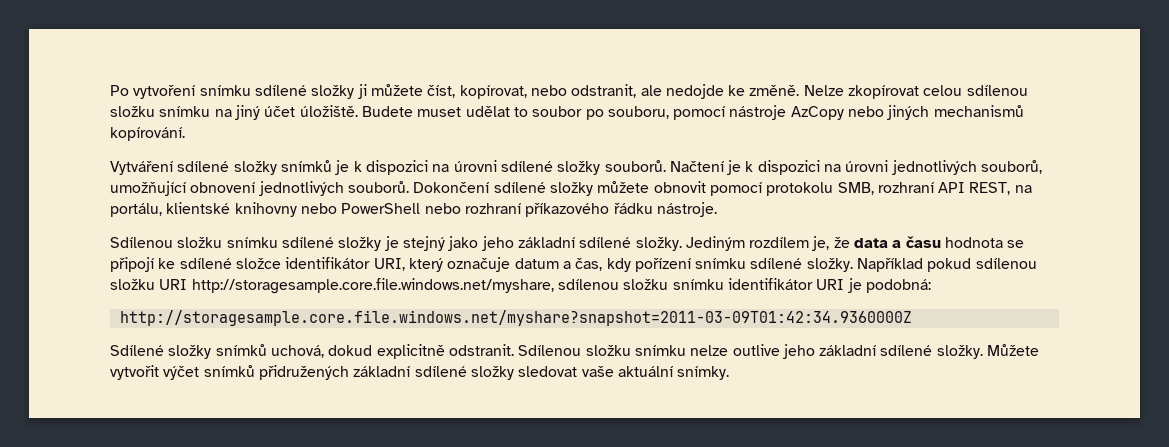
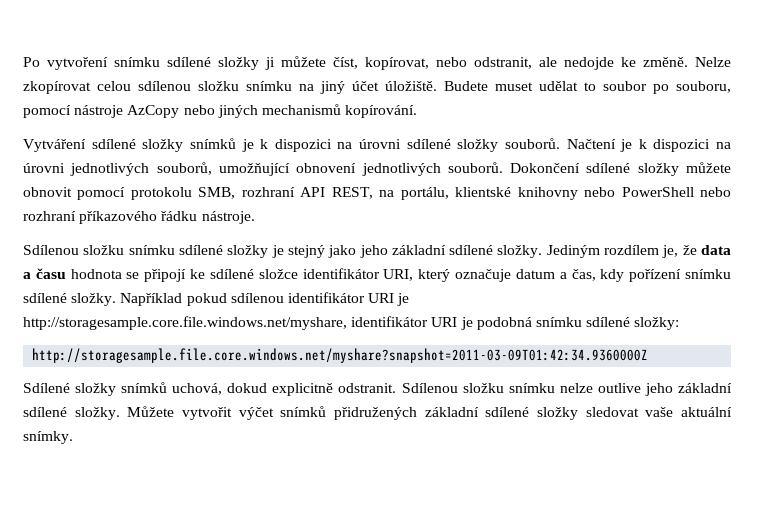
- Například pokud sdílenou složku URI http://storagesample.core.file.windows.net/myshare, sdílenou složku snímku identifikátor URI je podobná:
- http://storagesample.core.file.windows.net/myshare?snapshot=2011-03-09T01:42:34.9360000Z
+ Například pokud sdílenou identifikátor URI je http://storagesample.core.file.windows.net/myshare, identifikátor URI je podobná snímku sdílené složky:
+ http://storagesample.file.core.windows.net/myshare?snapshot=2011-03-09T01:42:34.9360000Z

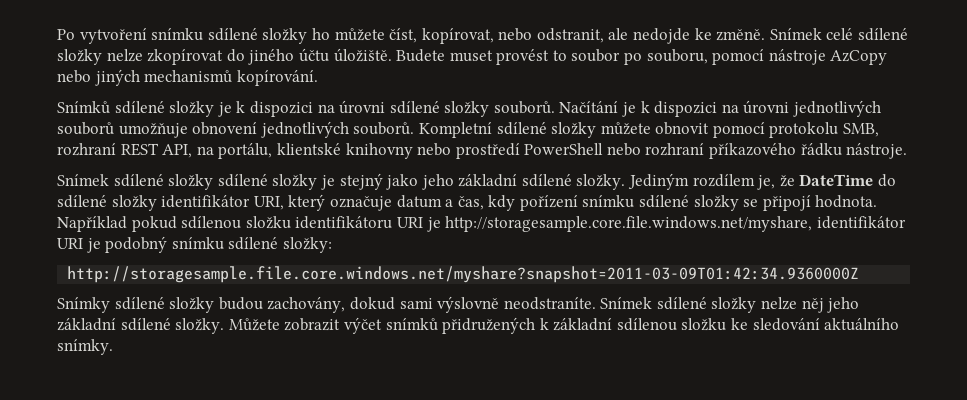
- Po vytvoření snímku sdílené složky ji můžete číst, kopírovat, nebo odstranit, ale nedojde ke změně.
+ Po vytvoření snímku sdílené složky ho můžete číst, kopírovat, nebo odstranit, ale nedojde ke změně.
- Nelze zkopírovat celou sdílenou složku snímku na jiný účet úložiště.
+ Snímek celé sdílené složky nelze zkopírovat do jiného účtu úložiště.
- Budete muset udělat to soubor po souboru, pomocí nástroje AzCopy nebo jiných mechanismů kopírování.
+ Budete muset provést to soubor po souboru, pomocí nástroje AzCopy nebo jiných mechanismů kopírování.
- Vytváření sdílené složky snímků je k dispozici na úrovni sdílené složky souborů.
+ Snímků sdílené složky je k dispozici na úrovni sdílené složky souborů.
- Načtení je k dispozici na úrovni jednotlivých souborů, umožňující obnovení jednotlivých souborů.
+ Načítání je k dispozici na úrovni jednotlivých souborů umožňuje obnovení jednotlivých souborů.
- Dokončení sdílené složky můžete obnovit pomocí protokolu SMB, rozhraní API REST, na portálu, klientské knihovny nebo PowerShell nebo rozhraní příkazového řádku nástroje.
+ Kompletní sdílené složky můžete obnovit pomocí protokolu SMB, rozhraní REST API, na portálu, klientské knihovny nebo prostředí PowerShell nebo rozhraní příkazového řádku nástroje.
- Sdílenou složku snímku sdílené složky je stejný jako jeho základní sdílené složky.
+ Snímek sdílené složky sdílené složky je stejný jako jeho základní sdílené složky.
- Jediným rozdílem je, že data a času hodnota se připojí ke sdílené složce identifikátor URI, který označuje datum a čas, kdy pořízení snímku sdílené složky.
+ Jediným rozdílem je, že DateTime do sdílené složky identifikátor URI, který označuje datum a čas, kdy pořízení snímku sdílené složky se připojí hodnota.
- Například pokud sdílenou identifikátor URI je http://storagesample.core.file.windows.net/myshare, identifikátor URI je podobná snímku sdílené složky:
+ Například pokud sdílenou složku identifikátoru URI je http://storagesample.core.file.windows.net/myshare, identifikátor URI je podobný snímku sdílené složky:
- Sdílené složky snímků uchová, dokud explicitně odstranit. Sdílenou složku snímku nelze outlive jeho základní sdílené složky.
+ Snímky sdílené složky budou zachovány, dokud sami výslovně neodstraníte. Snímek sdílené složky nelze něj jeho základní sdílené složky.
- Můžete vytvořit výčet snímků přidružených základní sdílené složky sledovat vaše aktuální snímky.
+ Můžete zobrazit výčet snímků přidružených k základní sdílenou složku ke sledování aktuálního snímky.

